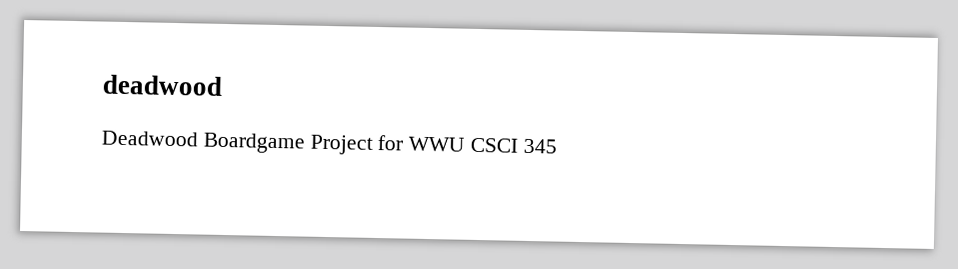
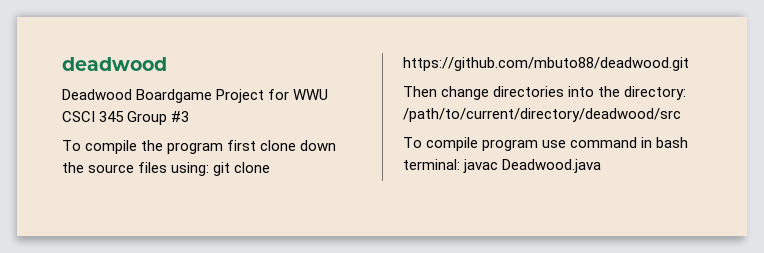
- Deadwood Boardgame Project for WWU CSCI 345
+ Deadwood Boardgame Project for WWU CSCI 345 Group #3
+ To compile the program first clone down the source files using: git clone https://github.com/mbuto88/deadwood.git
+ Then change directories into the directory: /path/to/current/directory/deadwood/src
+ To compile program use command in bash terminal: javac Deadwood.java

